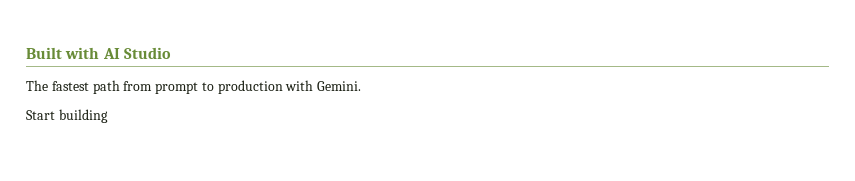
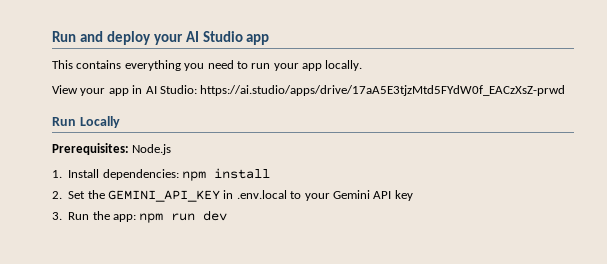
- Built with AI Studio
- The fastest path from prompt to production with Gemini.
- Start building
+ Run and deploy your AI Studio app
+ This contains everything you need to run your app locally.
+ View your app in AI Studio: https://ai.studio/apps/drive/17aA5E3tjzMtd5FYdW0f_EACzXsZ-prwd
+ Run Locally
+ Prerequisites: Node.js
+ 1. Install dependencies: npm install
+ 2. Set the GEMINI_API_KEY in .env.local to your Gemini API key
+ 3. Run the app: npm run dev

